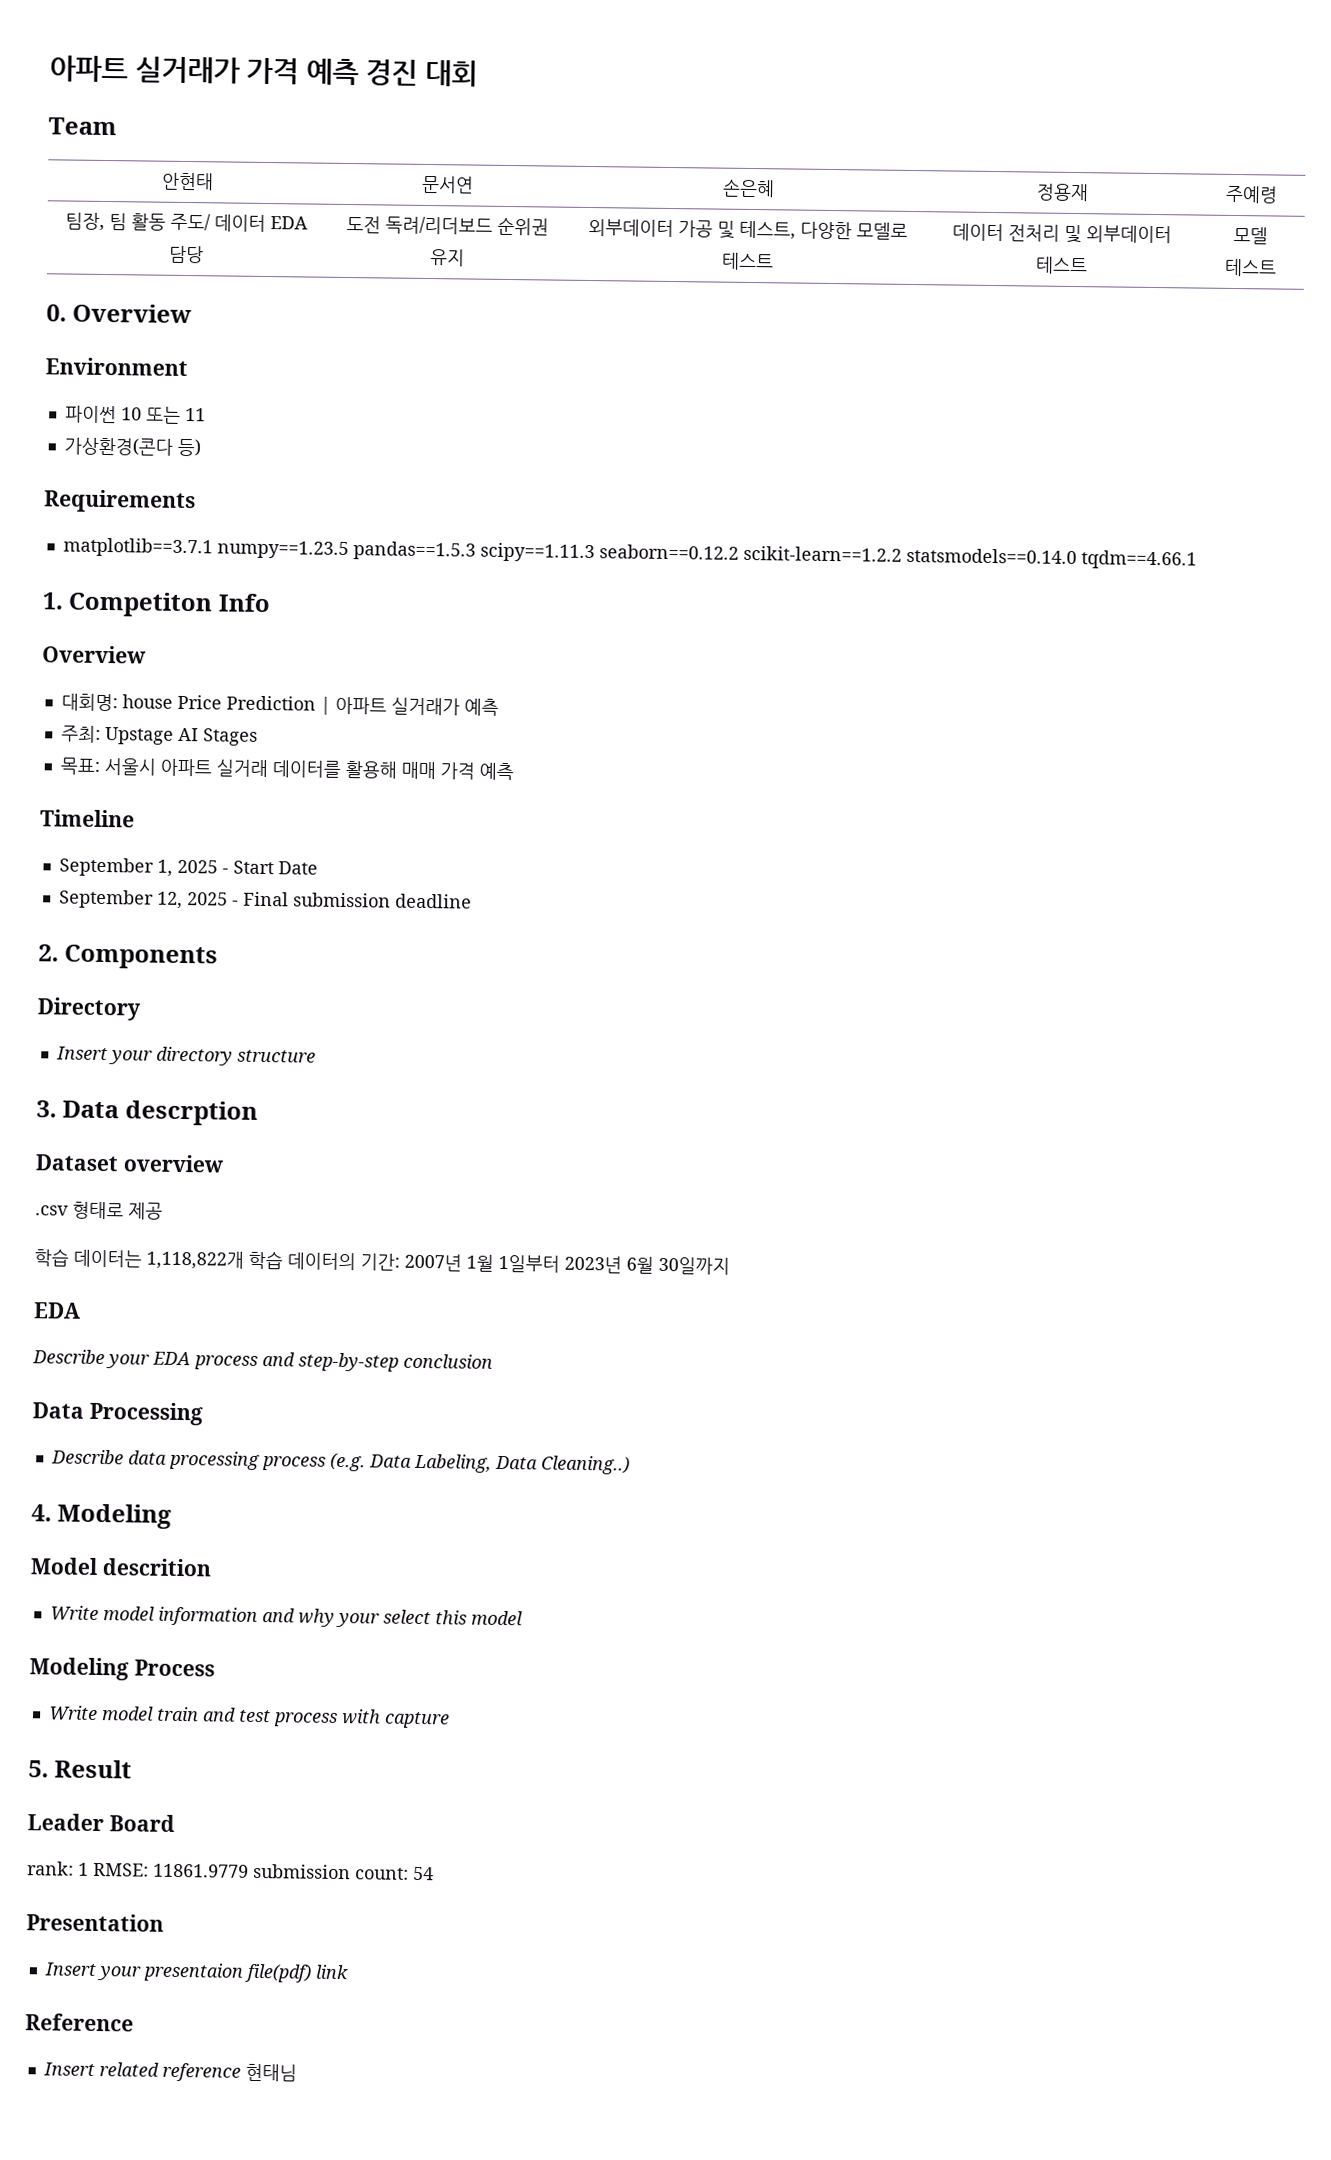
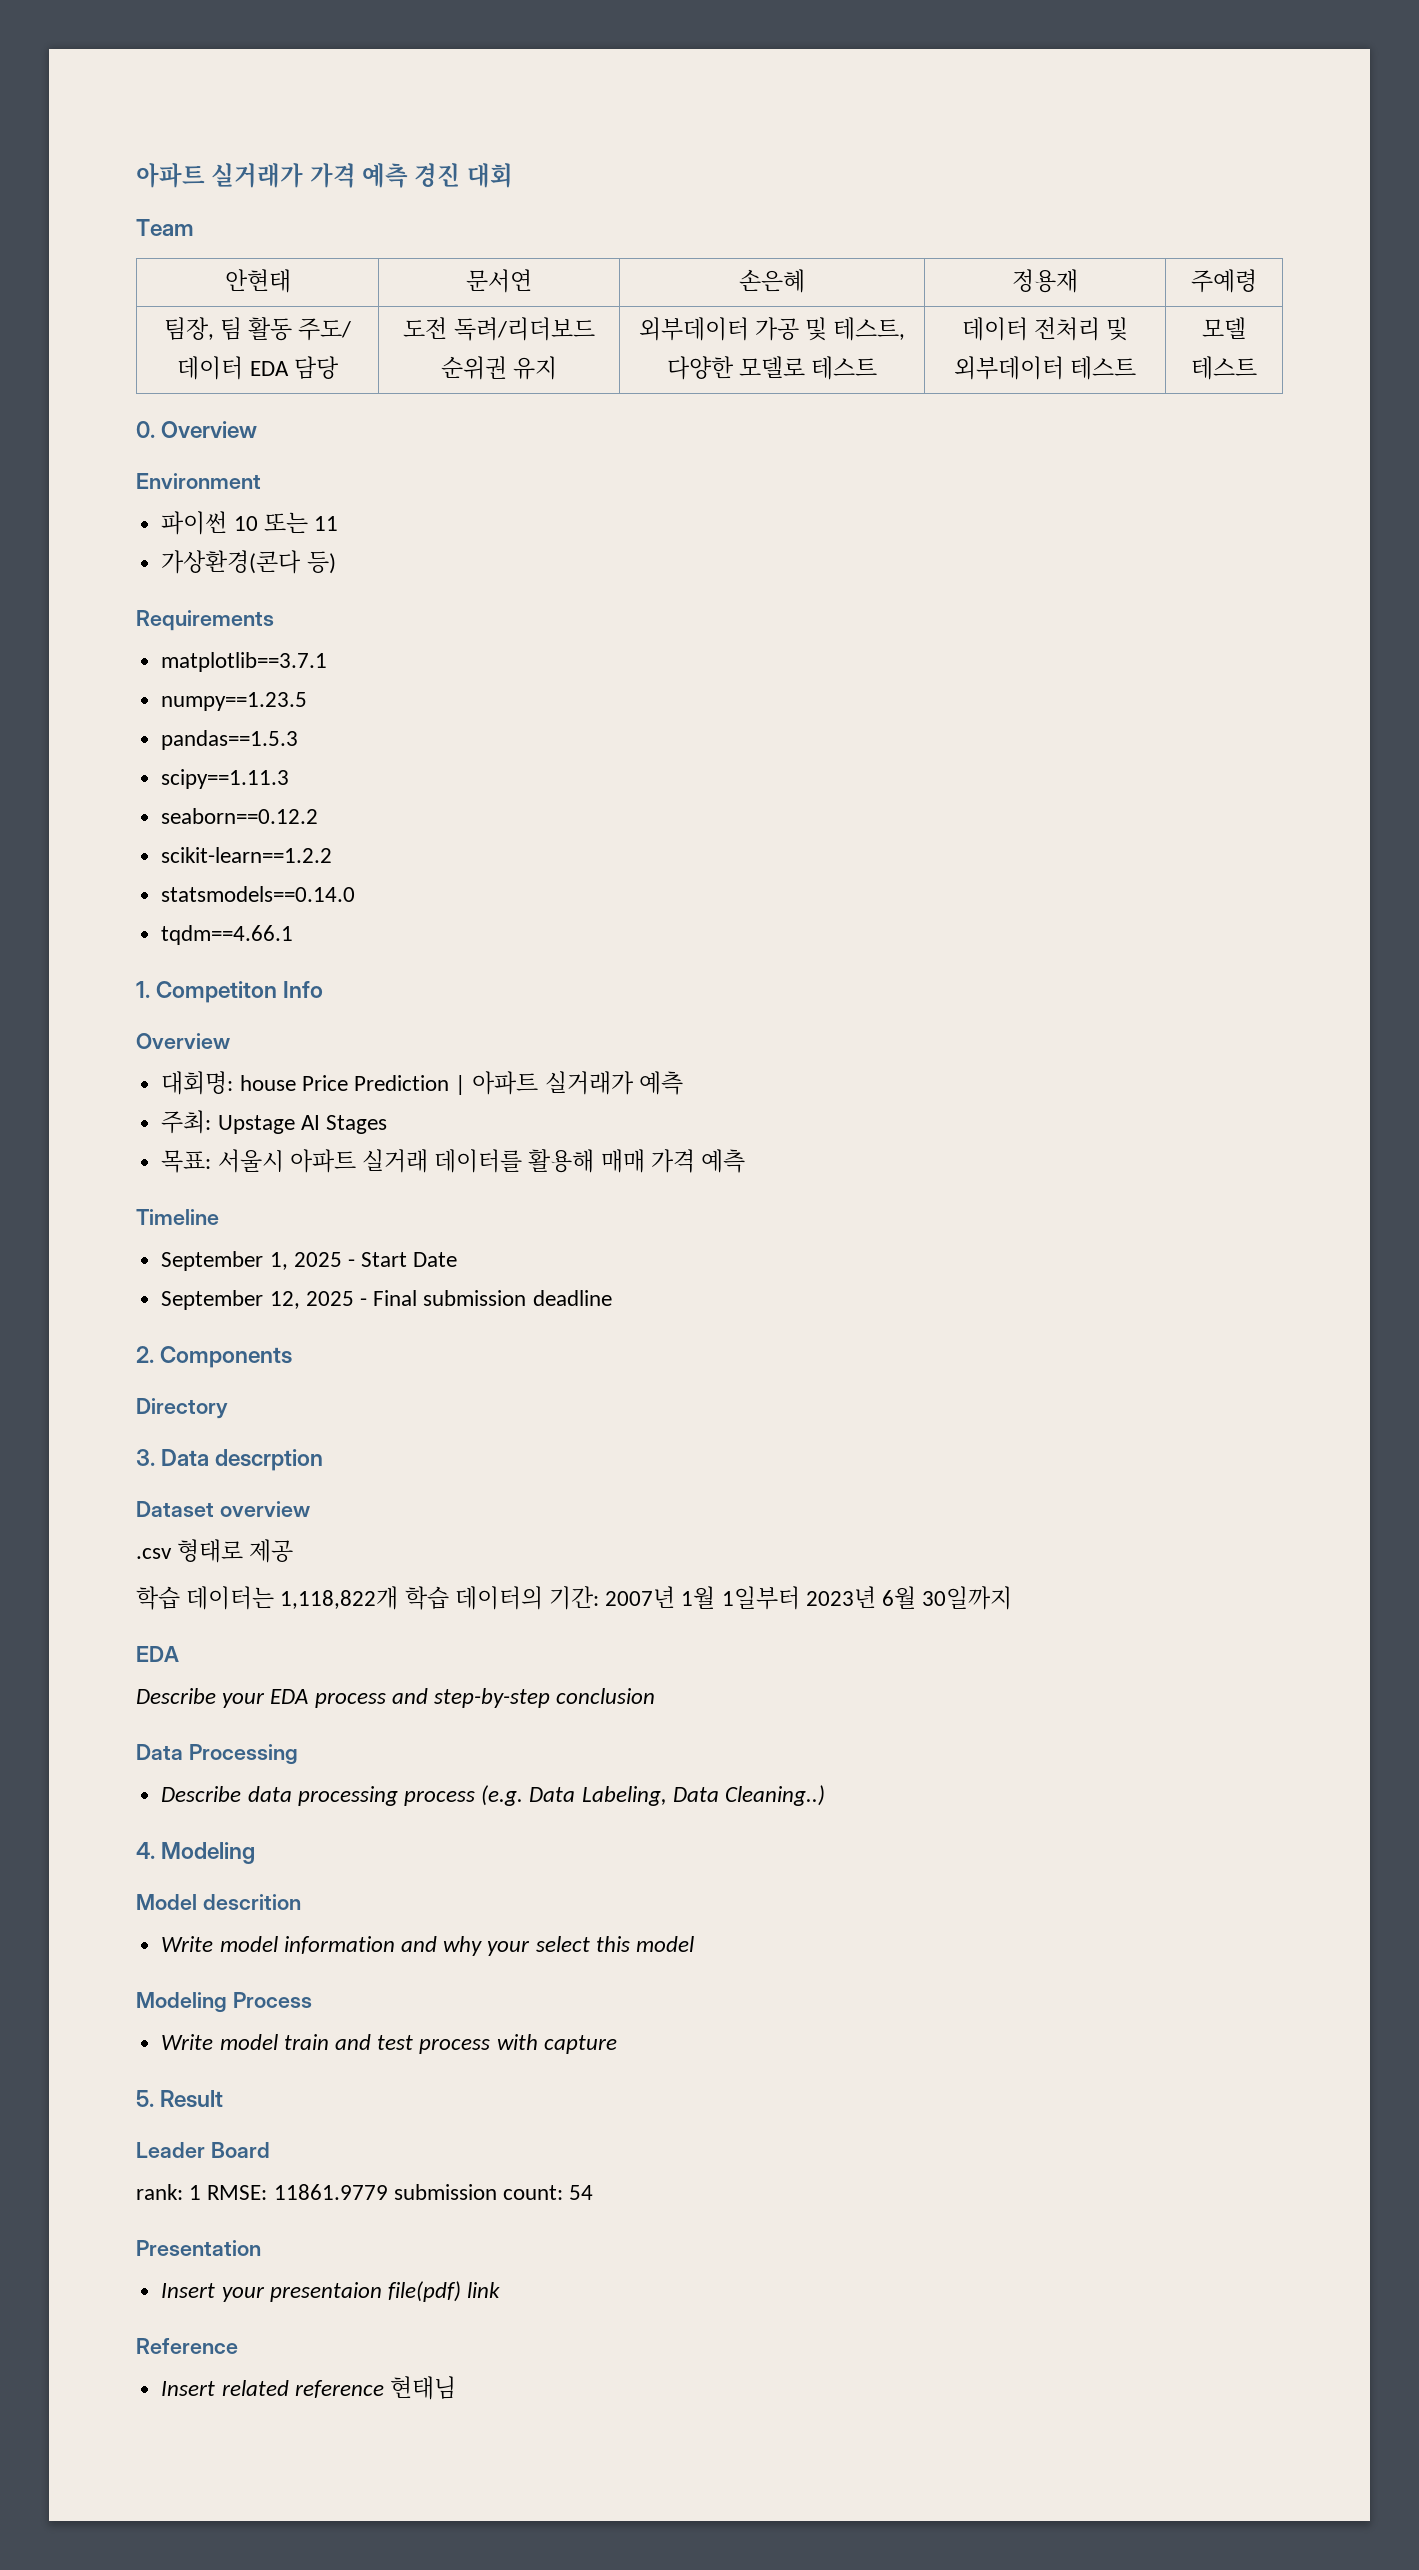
- matplotlib==3.7.1 numpy==1.23.5 pandas==1.5.3 scipy==1.11.3 seaborn==0.12.2 scikit-learn==1.2.2 statsmodels==0.14.0 tqdm==4.66.1
+ matplotlib==3.7.1
+ numpy==1.23.5
+ pandas==1.5.3
+ scipy==1.11.3
+ seaborn==0.12.2
+ scikit-learn==1.2.2
+ statsmodels==0.14.0
+ tqdm==4.66.1
- Insert your directory structure

